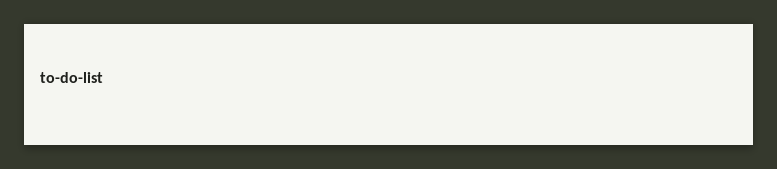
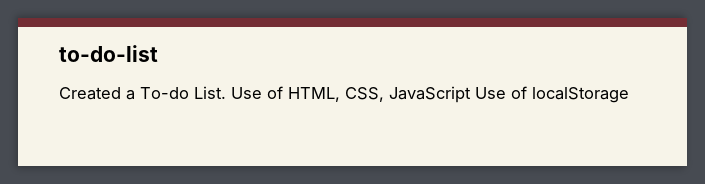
+ Created a To-do List. Use of HTML, CSS, JavaScript Use of localStorage

